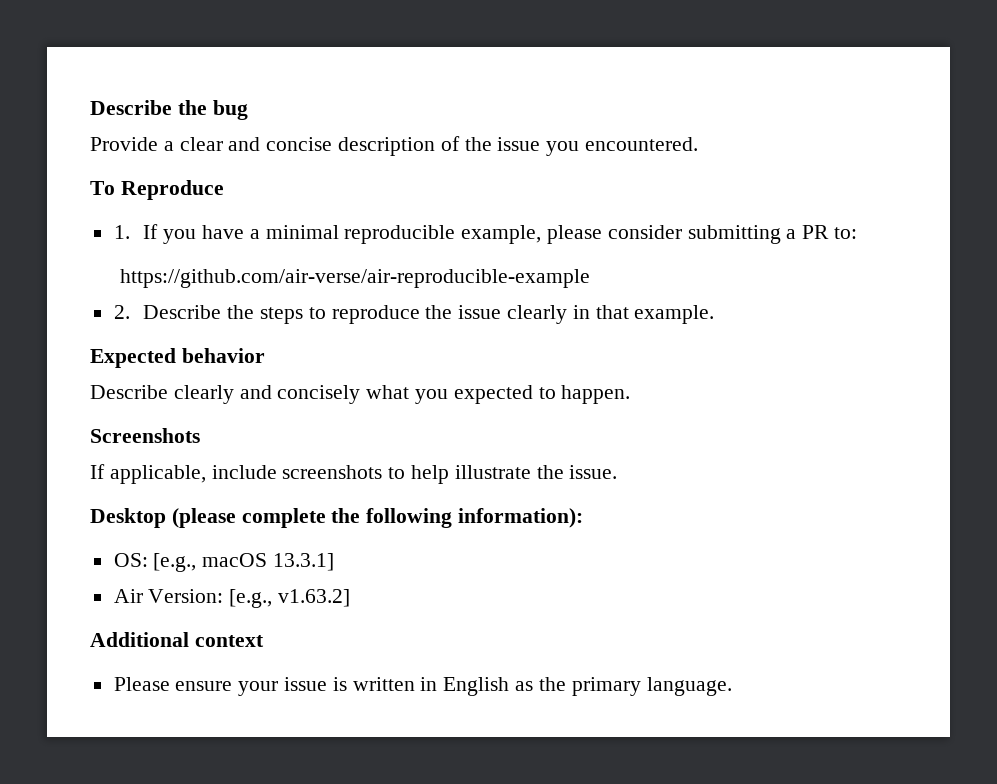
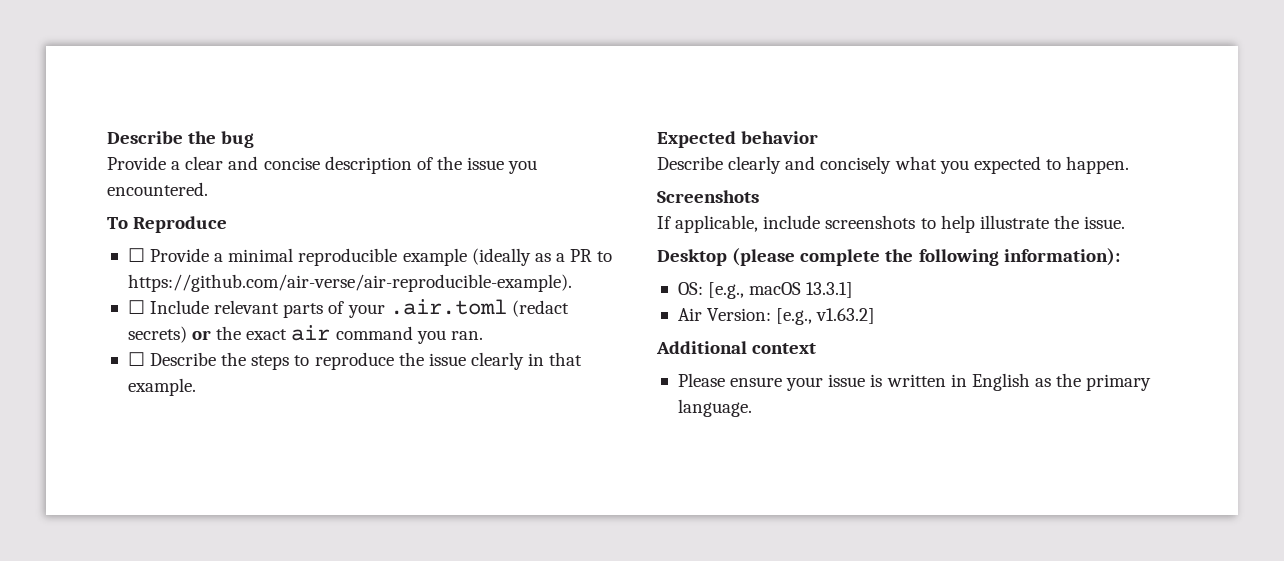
- 1. If you have a minimal reproducible example, please consider submitting a PR to:
- https://github.com/air-verse/air-reproducible-example
- 2. Describe the steps to reproduce the issue clearly in that example.
+ ☐ Provide a minimal reproducible example (ideally as a PR to https://github.com/air-verse/air-reproducible-example).
+ ☐ Include relevant parts of your .air.toml (redact secrets) or the exact air command you ran.
+ ☐ Describe the steps to reproduce the issue clearly in that example.

